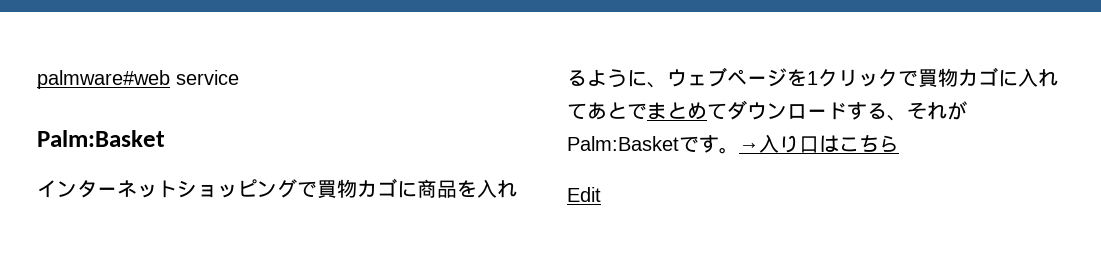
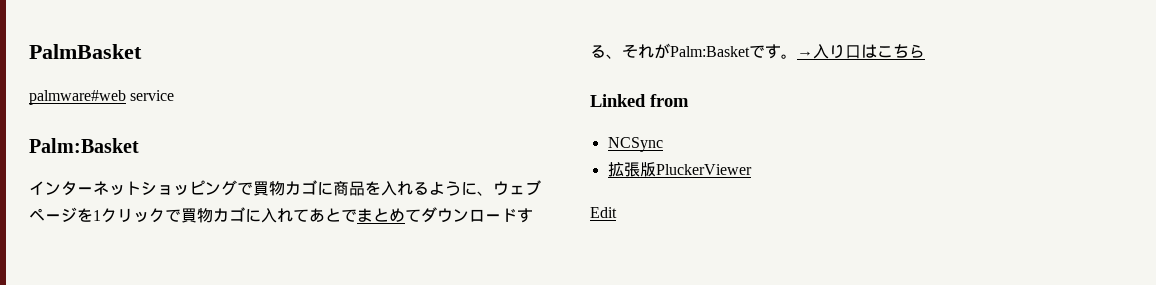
+ PalmBasket
+ Linked from
+ NCSync
+ 拡張版PluckerViewer

